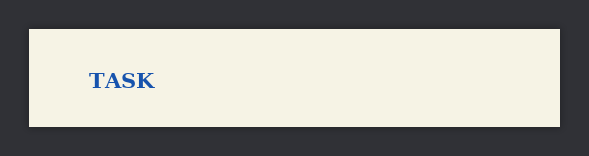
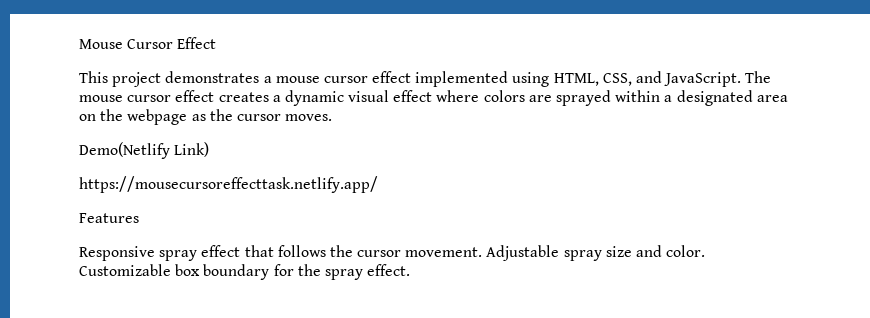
- TASK
+ Mouse Cursor Effect
+ This project demonstrates a mouse cursor effect implemented using HTML, CSS, and JavaScript. The mouse cursor effect creates a dynamic visual effect where colors are sprayed within a designated area on the webpage as the cursor moves.
+ Demo(Netlify Link)
+ https://mousecursoreffecttask.netlify.app/
+ Features
+ Responsive spray effect that follows the cursor movement. Adjustable spray size and color. Customizable box boundary for the spray effect.

